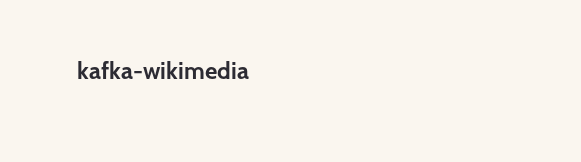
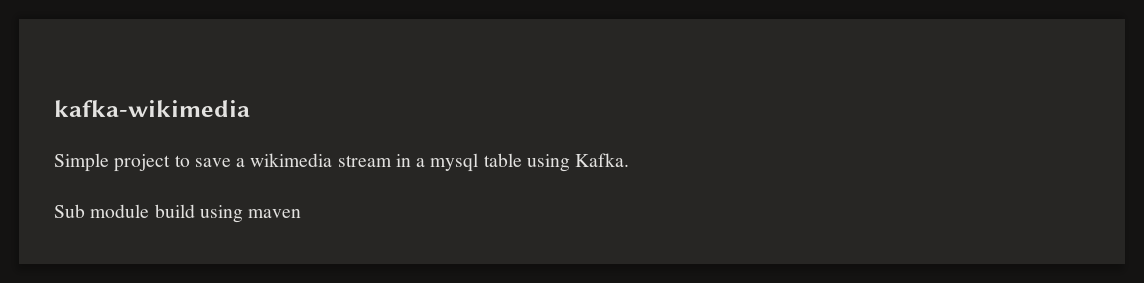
+ Simple project to save a wikimedia stream in a mysql table using Kafka.
+ Sub module build using maven

